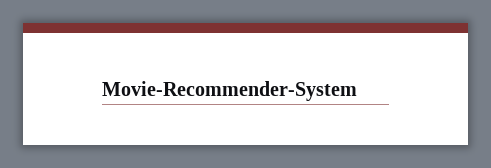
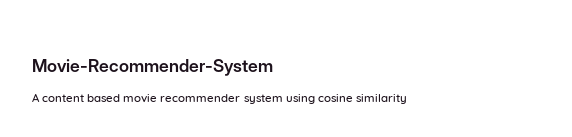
+ A content based movie recommender system using cosine similarity

